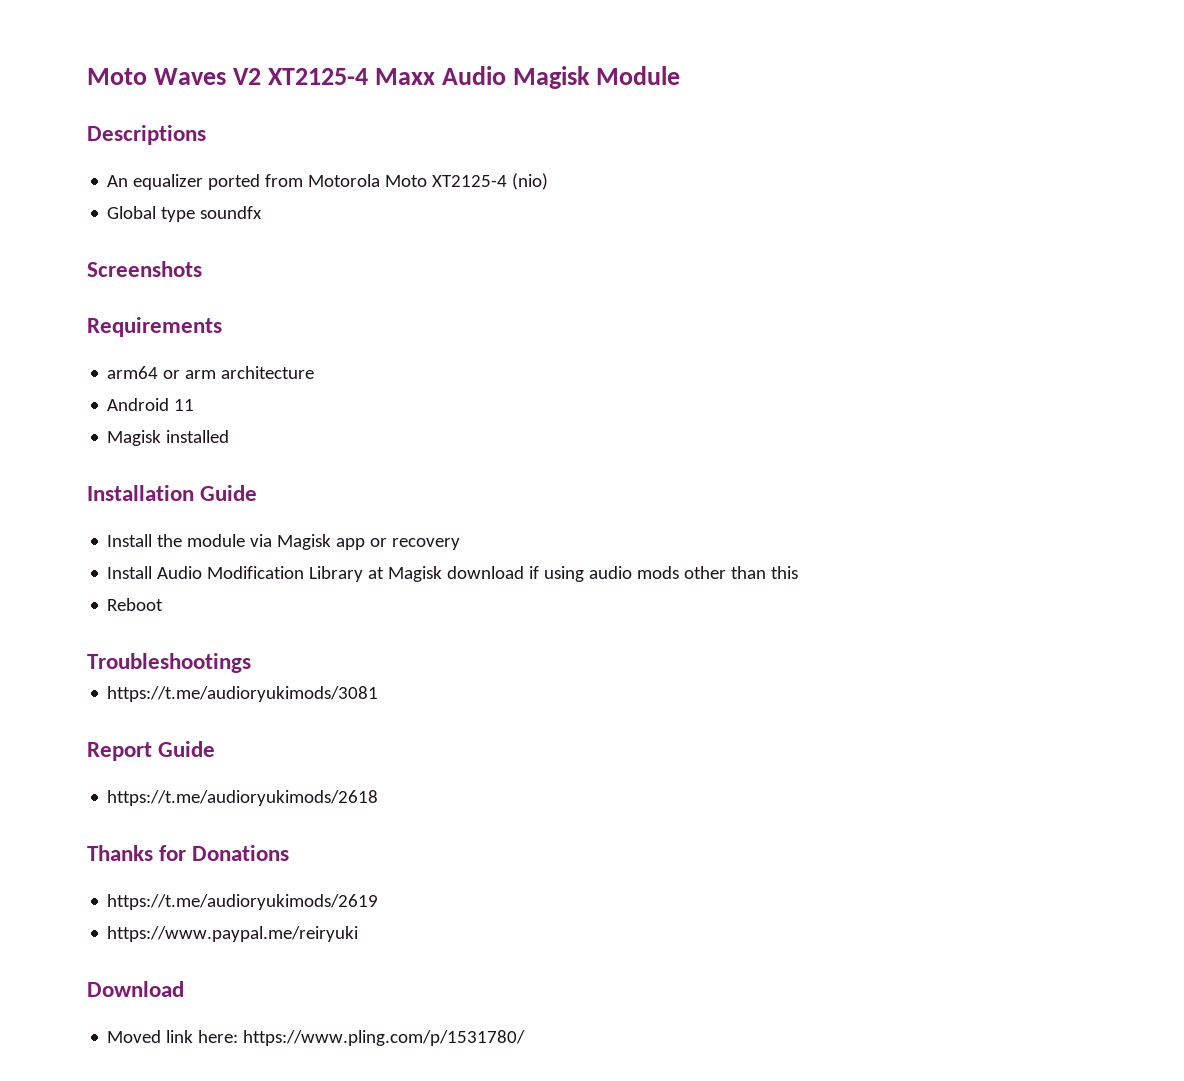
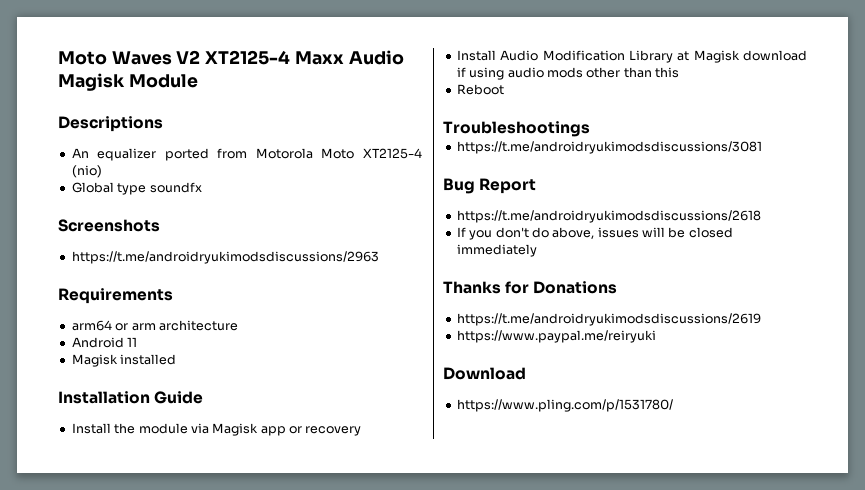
+ https://t.me/androidryukimodsdiscussions/2963
- https://t.me/audioryukimods/3081
- Report Guide
- https://t.me/audioryukimods/2618
+ https://t.me/androidryukimodsdiscussions/3081
+ Bug Report
+ https://t.me/androidryukimodsdiscussions/2618
+ If you don't do above, issues will be closed immediately
- https://t.me/audioryukimods/2619
+ https://t.me/androidryukimodsdiscussions/2619
- Moved link here: https://www.pling.com/p/1531780/
+ https://www.pling.com/p/1531780/

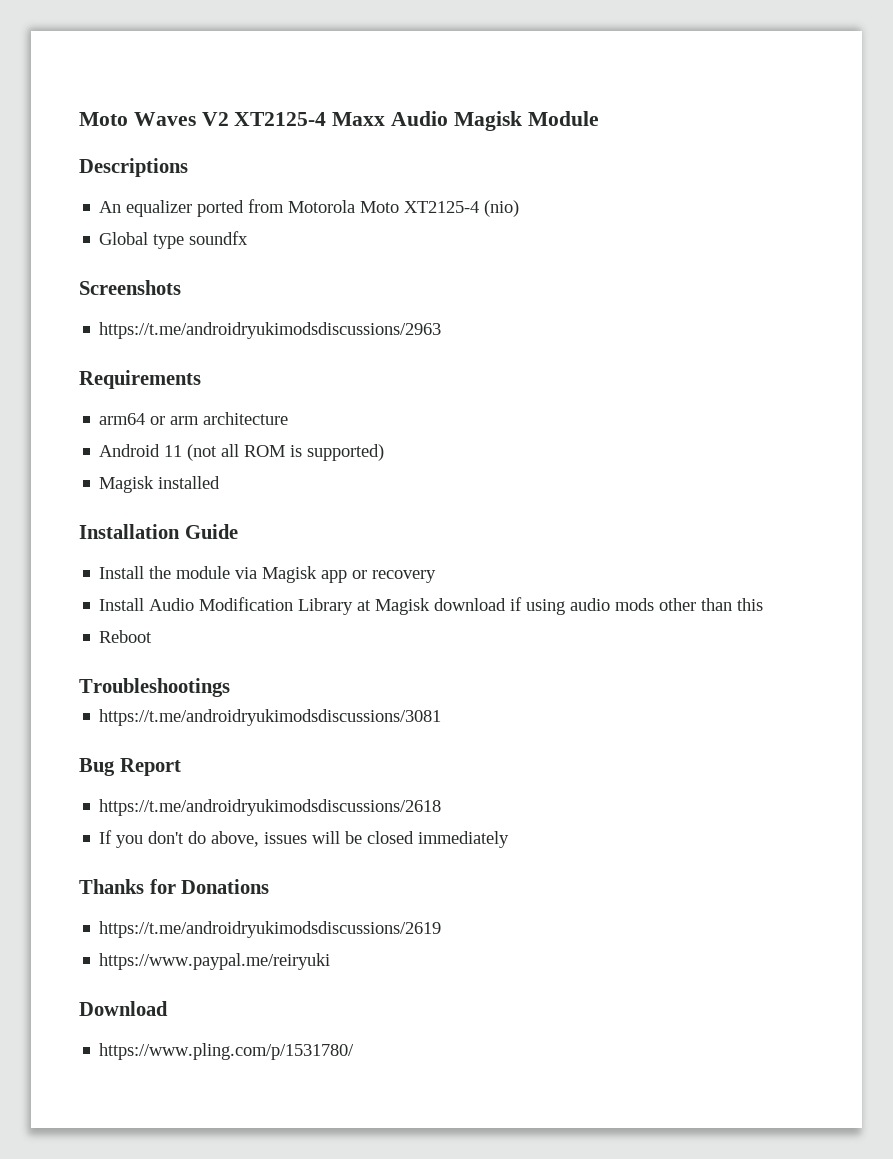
- Android 11
+ Android 11 (not all ROM is supported)

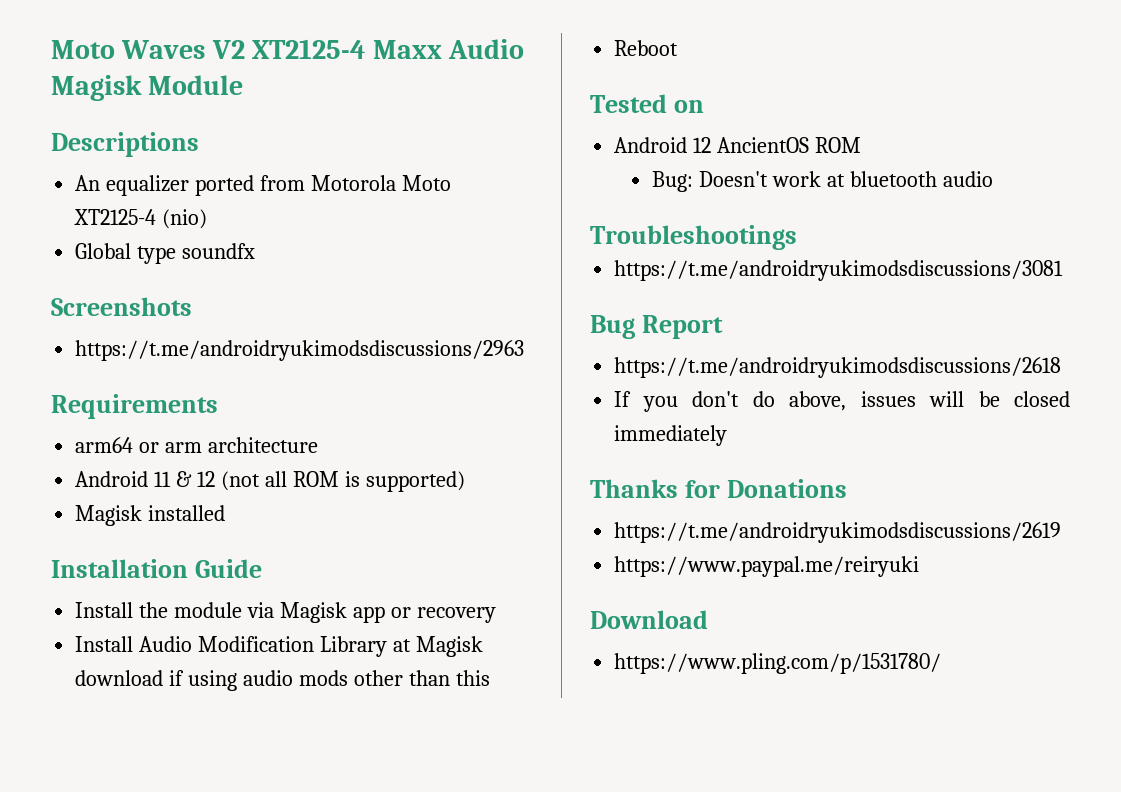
- Android 11 (not all ROM is supported)
+ Android 11 & 12 (not all ROM is supported)
+ Tested on
+ Android 12 AncientOS ROM
+ Bug: Doesn't work at bluetooth audio

